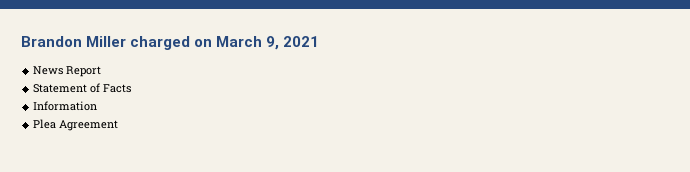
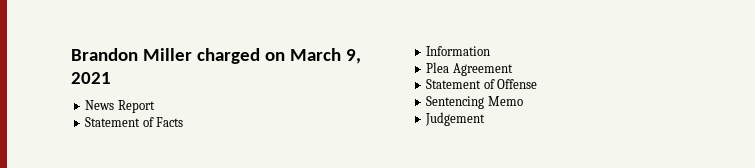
+ Statement of Offense
+ Sentencing Memo
+ Judgement

